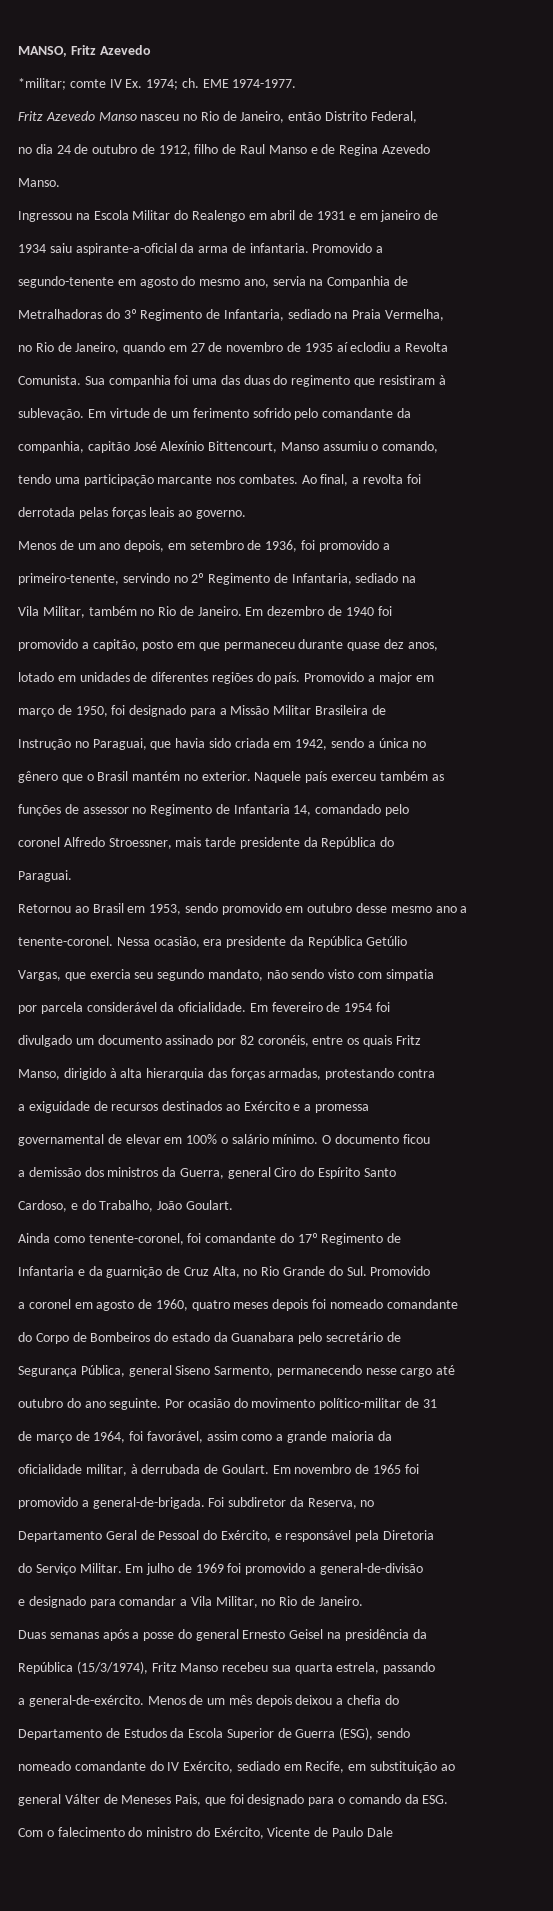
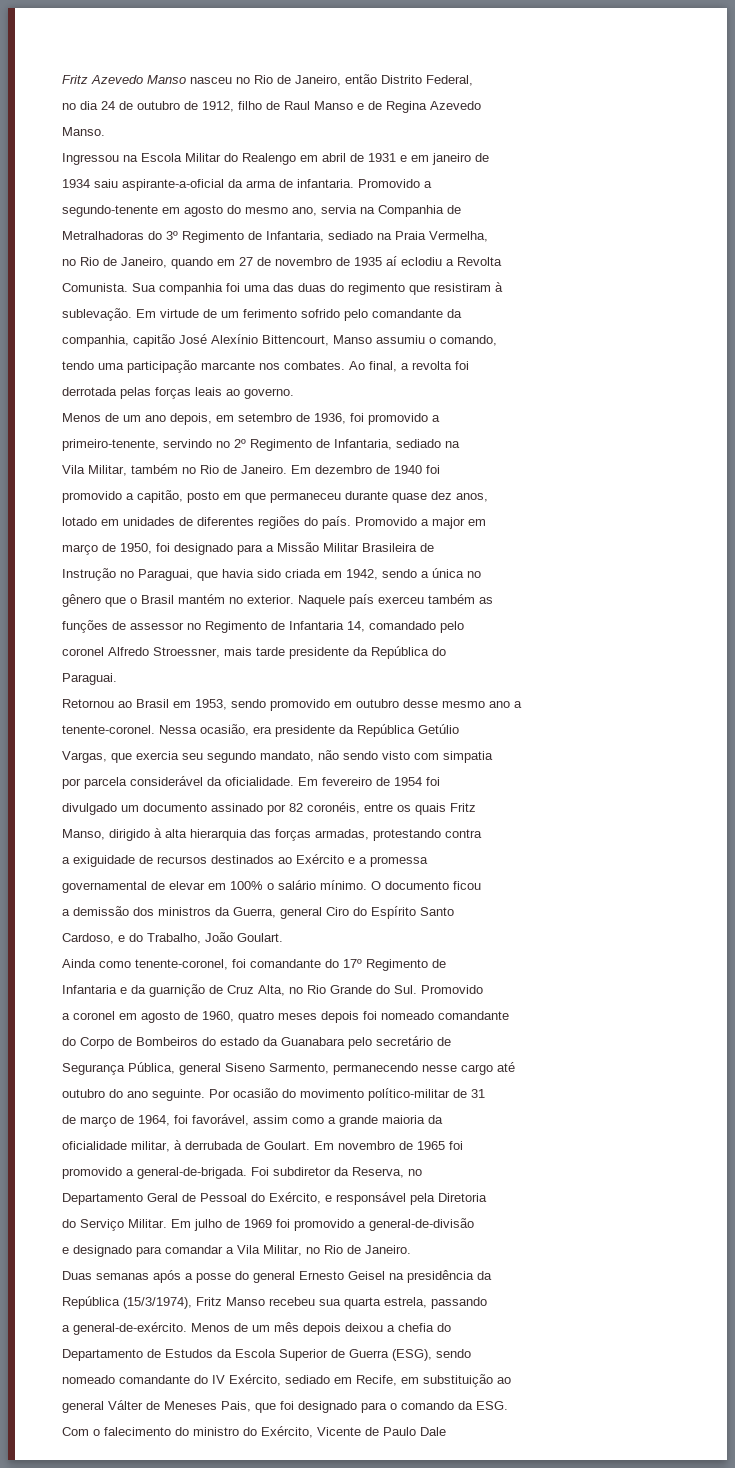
- MANSO, Fritz Azevedo
- *militar; comte IV Ex. 1974; ch. EME 1974-1977.

